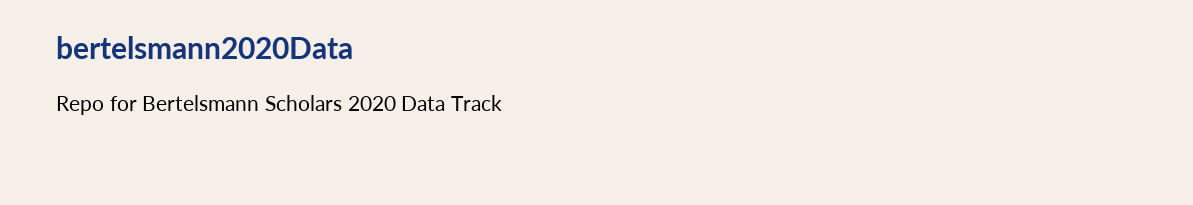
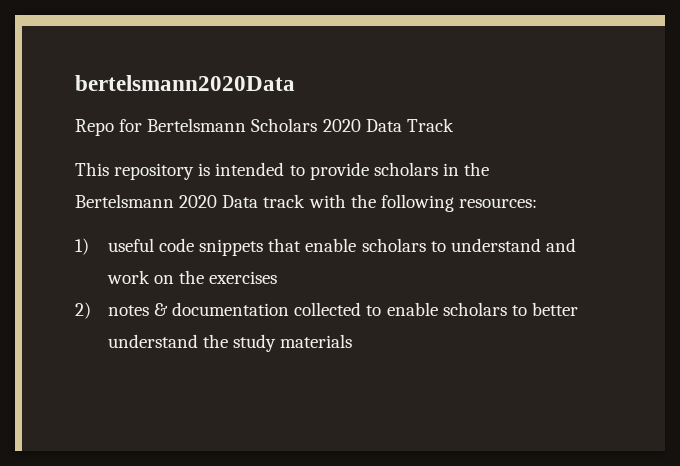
+ This repository is intended to provide scholars in the Bertelsmann 2020 Data track with the following resources:
+ 1) useful code snippets that enable scholars to understand and work on the exercises
+ 2) notes & documentation collected to enable scholars to better understand the study materials

